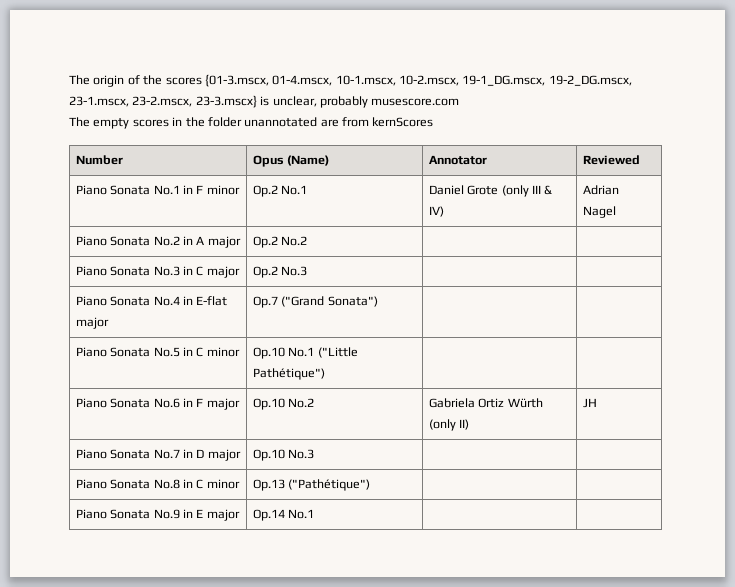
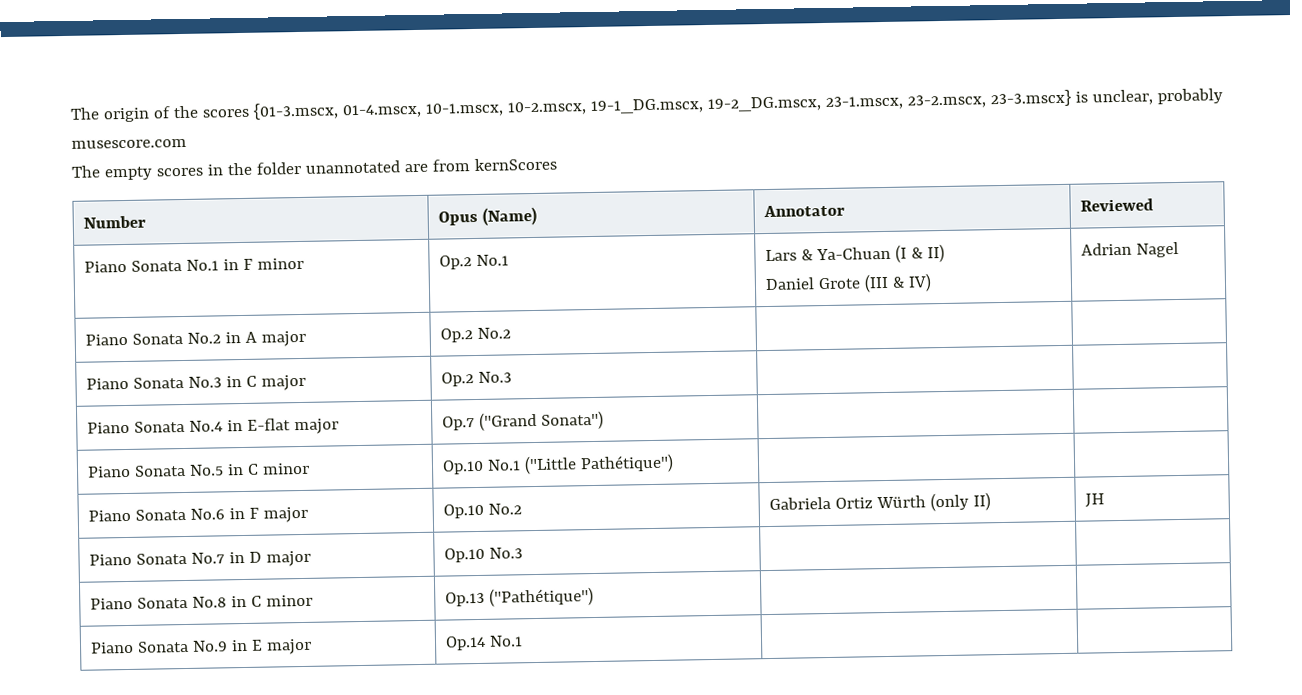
- Piano Sonata No.1 in F minor | Op.2 No.1 | Daniel Grote (only III & IV) | Adrian Nagel
+ Piano Sonata No.1 in F minor | Op.2 No.1 | Lars & Ya-Chuan (I & II)
+ Daniel Grote (III & IV) | Adrian Nagel

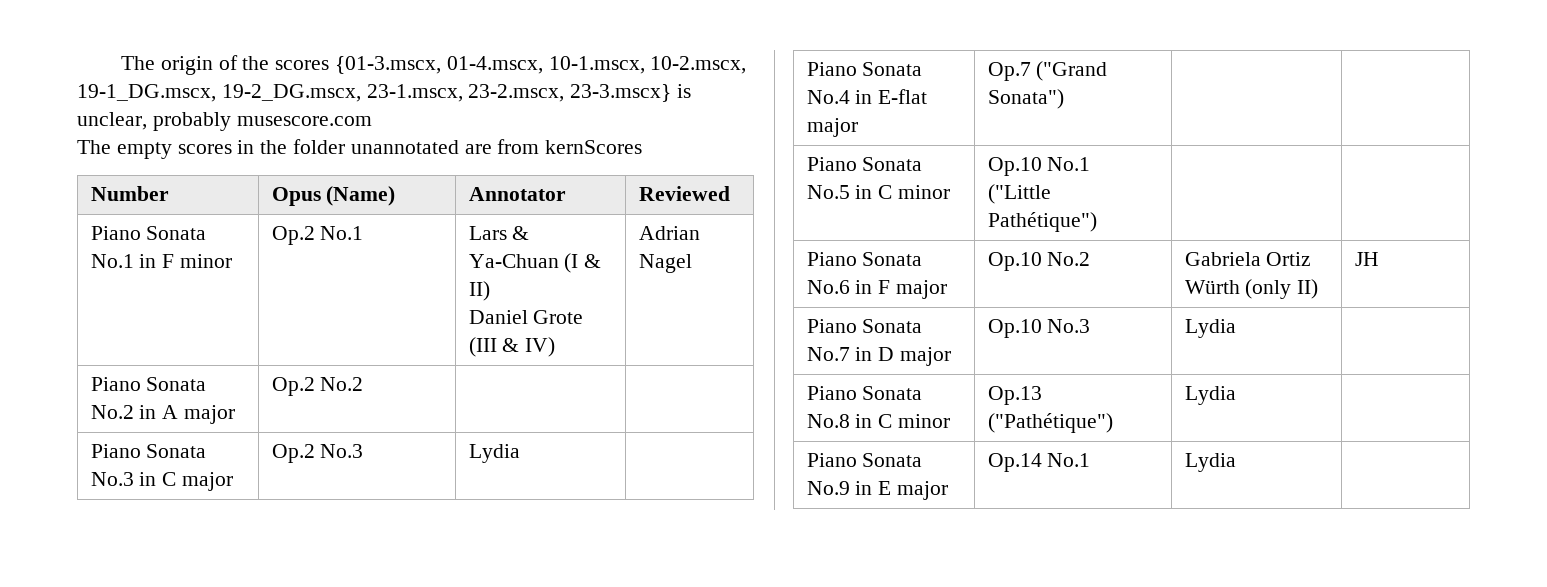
- Piano Sonata No.3 in C major | Op.2 No.3 | |
+ Piano Sonata No.3 in C major | Op.2 No.3 | Lydia |
- Piano Sonata No.7 in D major | Op.10 No.3 | |
+ Piano Sonata No.7 in D major | Op.10 No.3 | Lydia |
- Piano Sonata No.8 in C minor | Op.13 ("Pathétique") | |
+ Piano Sonata No.8 in C minor | Op.13 ("Pathétique") | Lydia |
- Piano Sonata No.9 in E major | Op.14 No.1 | |
+ Piano Sonata No.9 in E major | Op.14 No.1 | Lydia |

